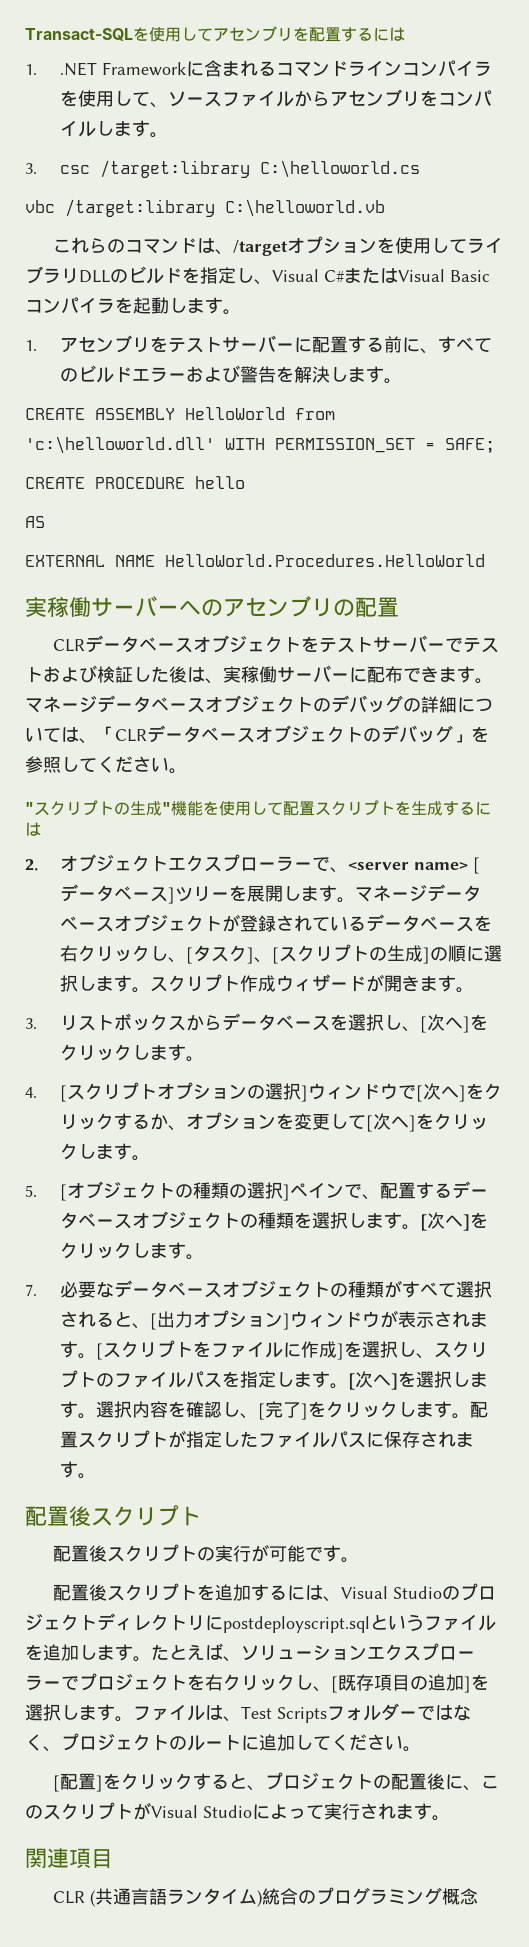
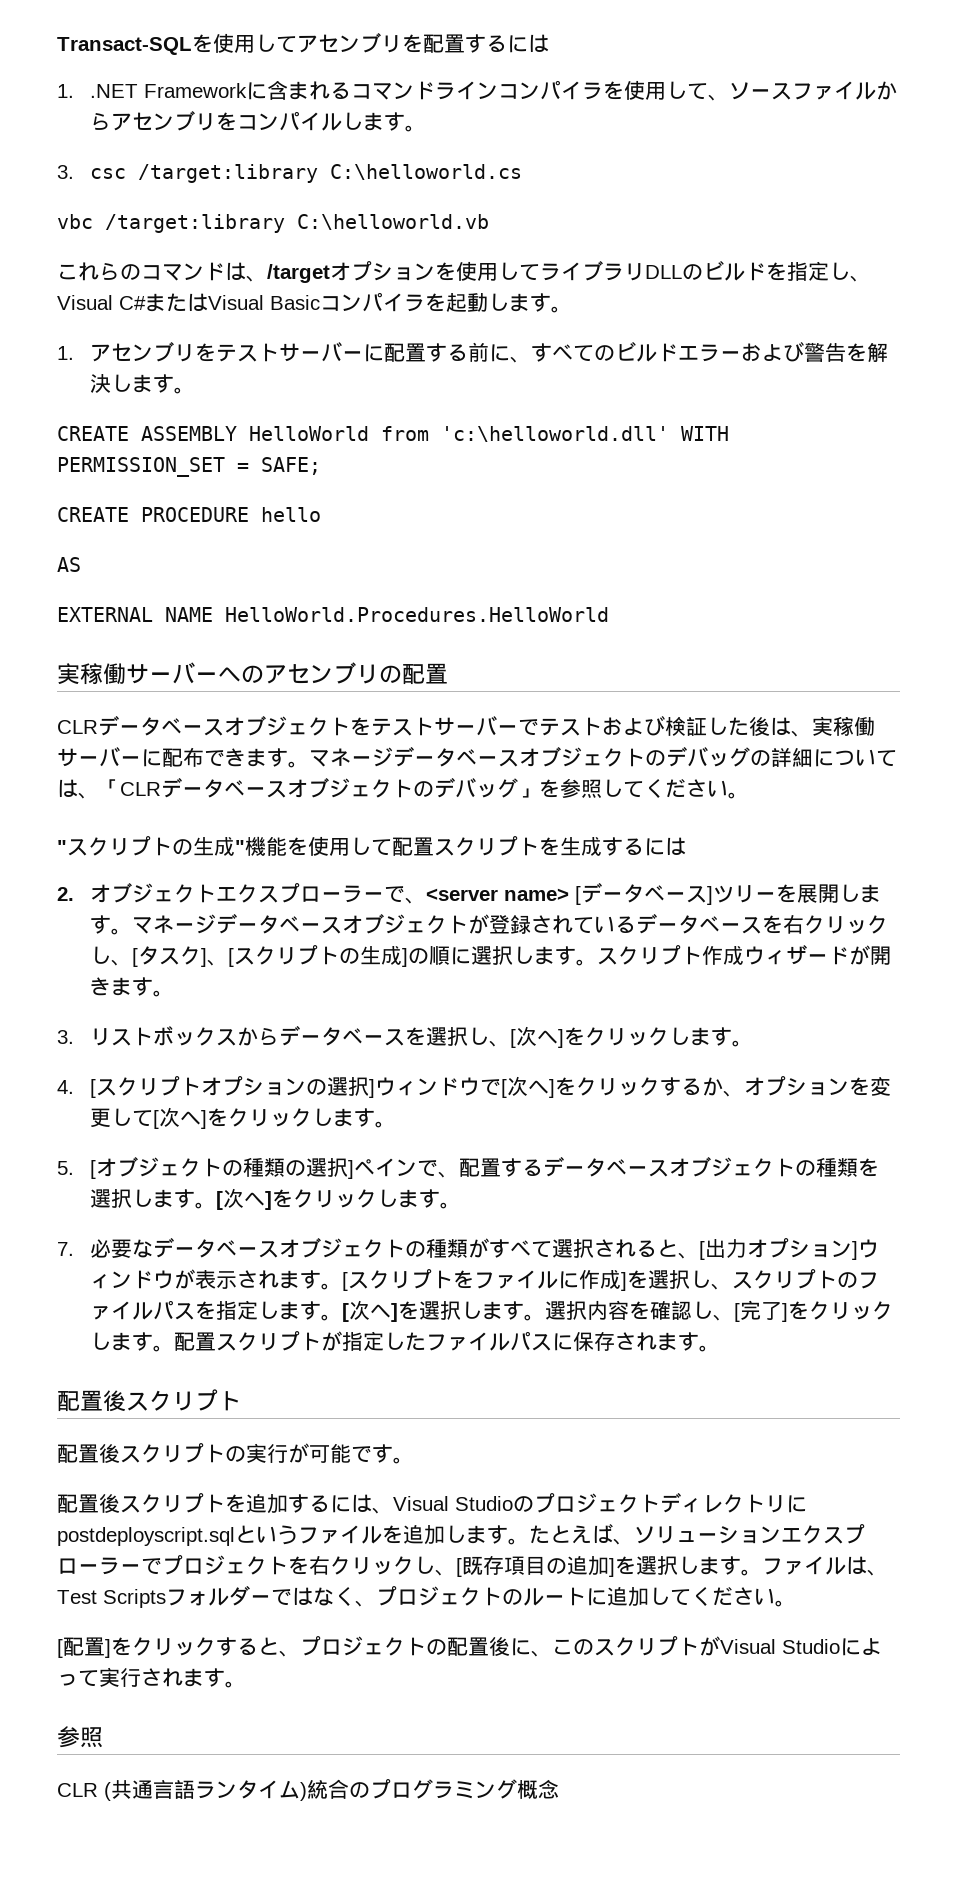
  [配置]をクリックすると、プロジェクトの配置後に、このスクリプトがVisual Studioによって実行されます。
- 関連項目
+ 参照

